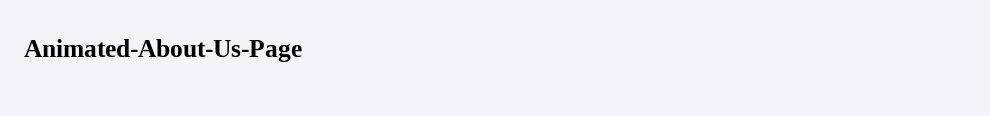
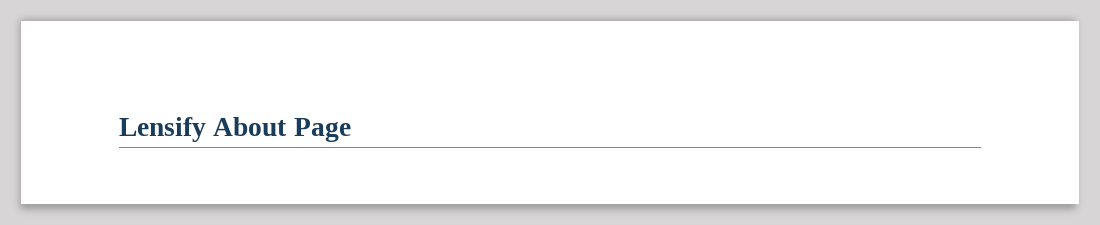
- Animated-About-Us-Page
+ Lensify About Page

